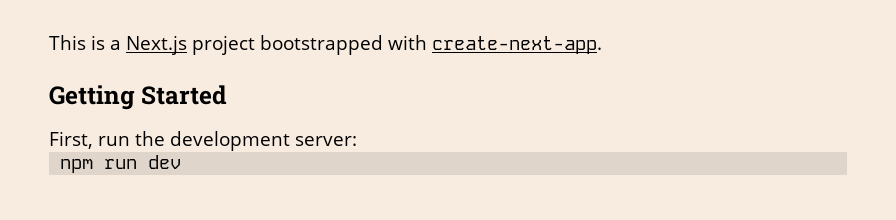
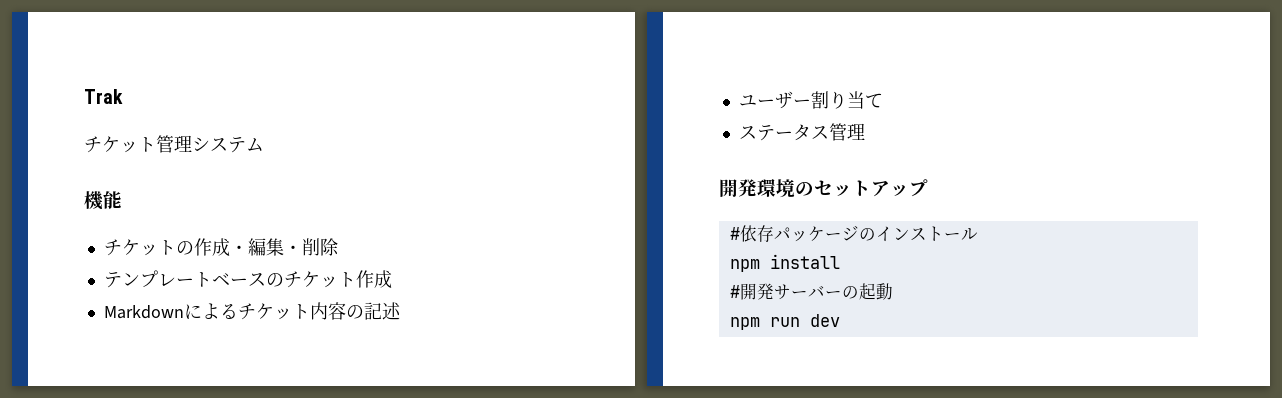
- This is a Next.js project bootstrapped with create-next-app.
- Getting Started
- First, run the development server:
+ Trak
+ チケット管理システム
+ 機能
+ チケットの作成・編集・削除
+ テンプレートベースのチケット作成
+ Markdownによるチケット内容の記述
+ ユーザー割り当て
+ ステータス管理
+ 開発環境のセットアップ
+ #依存パッケージのインストール
+ npm install
+ #開発サーバーの起動

